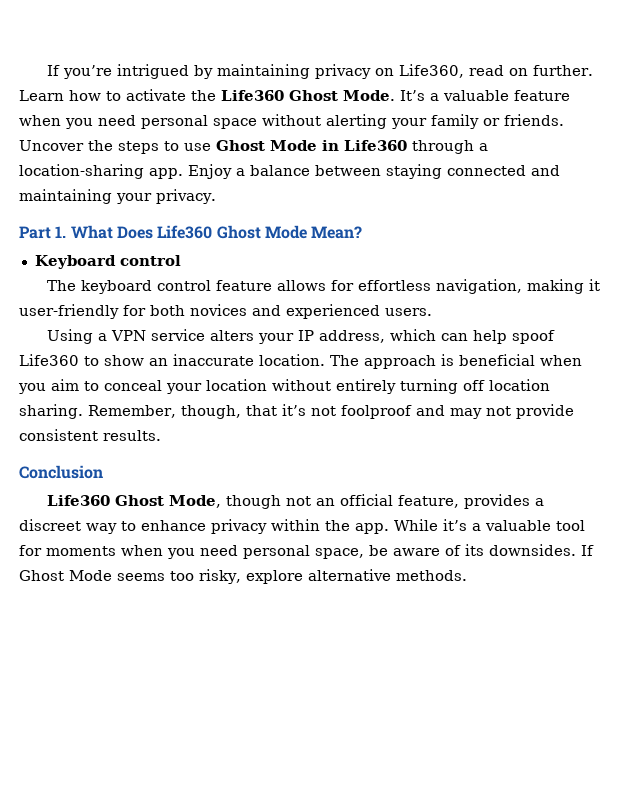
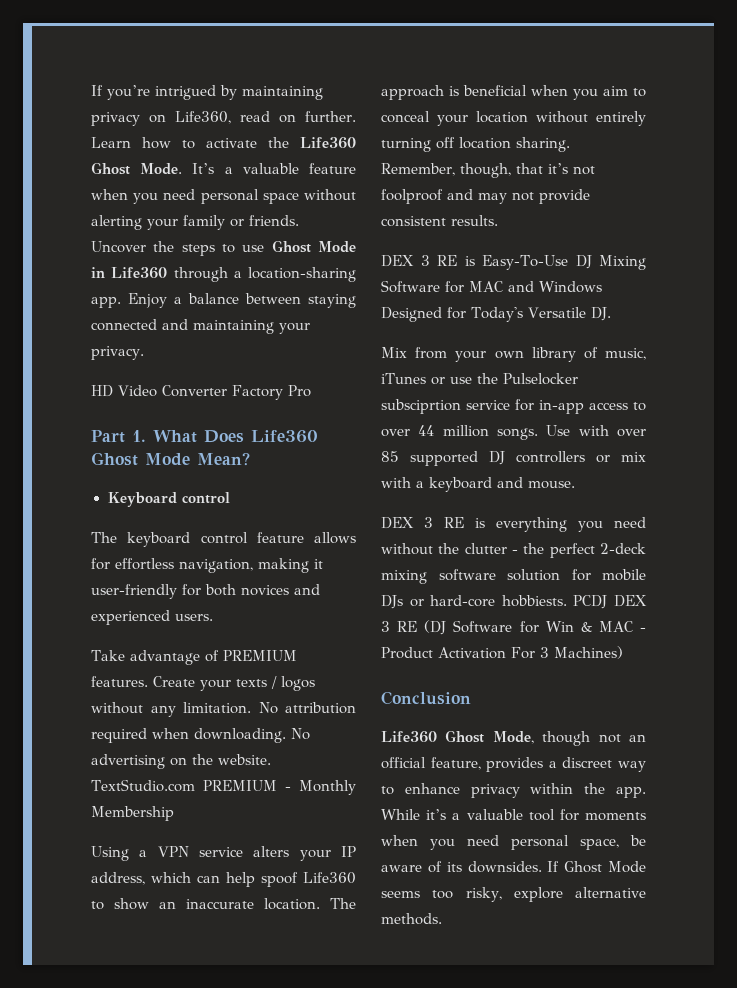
+ HD Video Converter Factory Pro
+ Take advantage of PREMIUM features. Create your texts / logos without any limitation. No attribution required when downloading. No advertising on the website. TextStudio.com PREMIUM - Monthly Membership
+ DEX 3 RE is Easy-To-Use DJ Mixing Software for MAC and Windows Designed for Today's Versatile DJ.
+ Mix from your own library of music, iTunes or use the Pulselocker subsciprtion service for in-app access to over 44 million songs. Use with over 85 supported DJ controllers or mix with a keyboard and mouse.
+ DEX 3 RE is everything you need without the clutter - the perfect 2-deck mixing software solution for mobile DJs or hard-core hobbiests. PCDJ DEX 3 RE (DJ Software for Win & MAC - Product Activation For 3 Machines)

